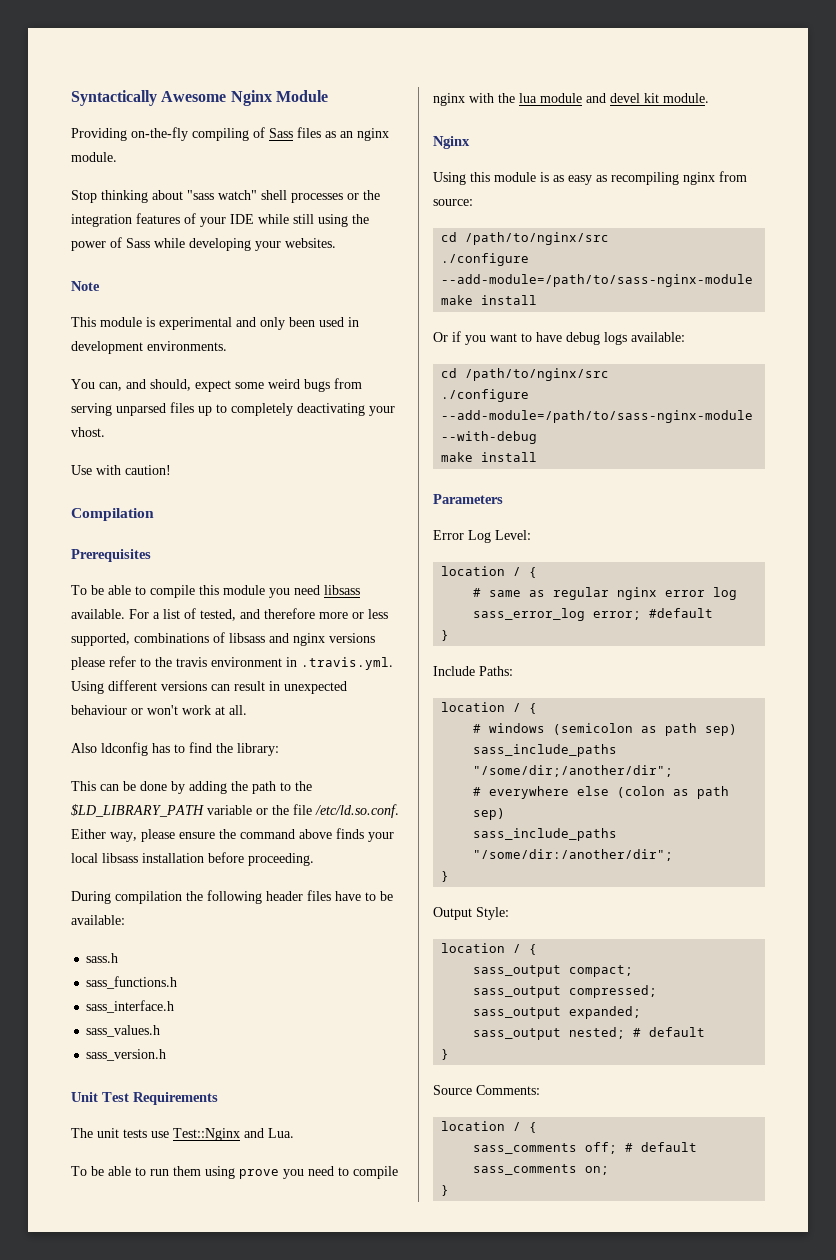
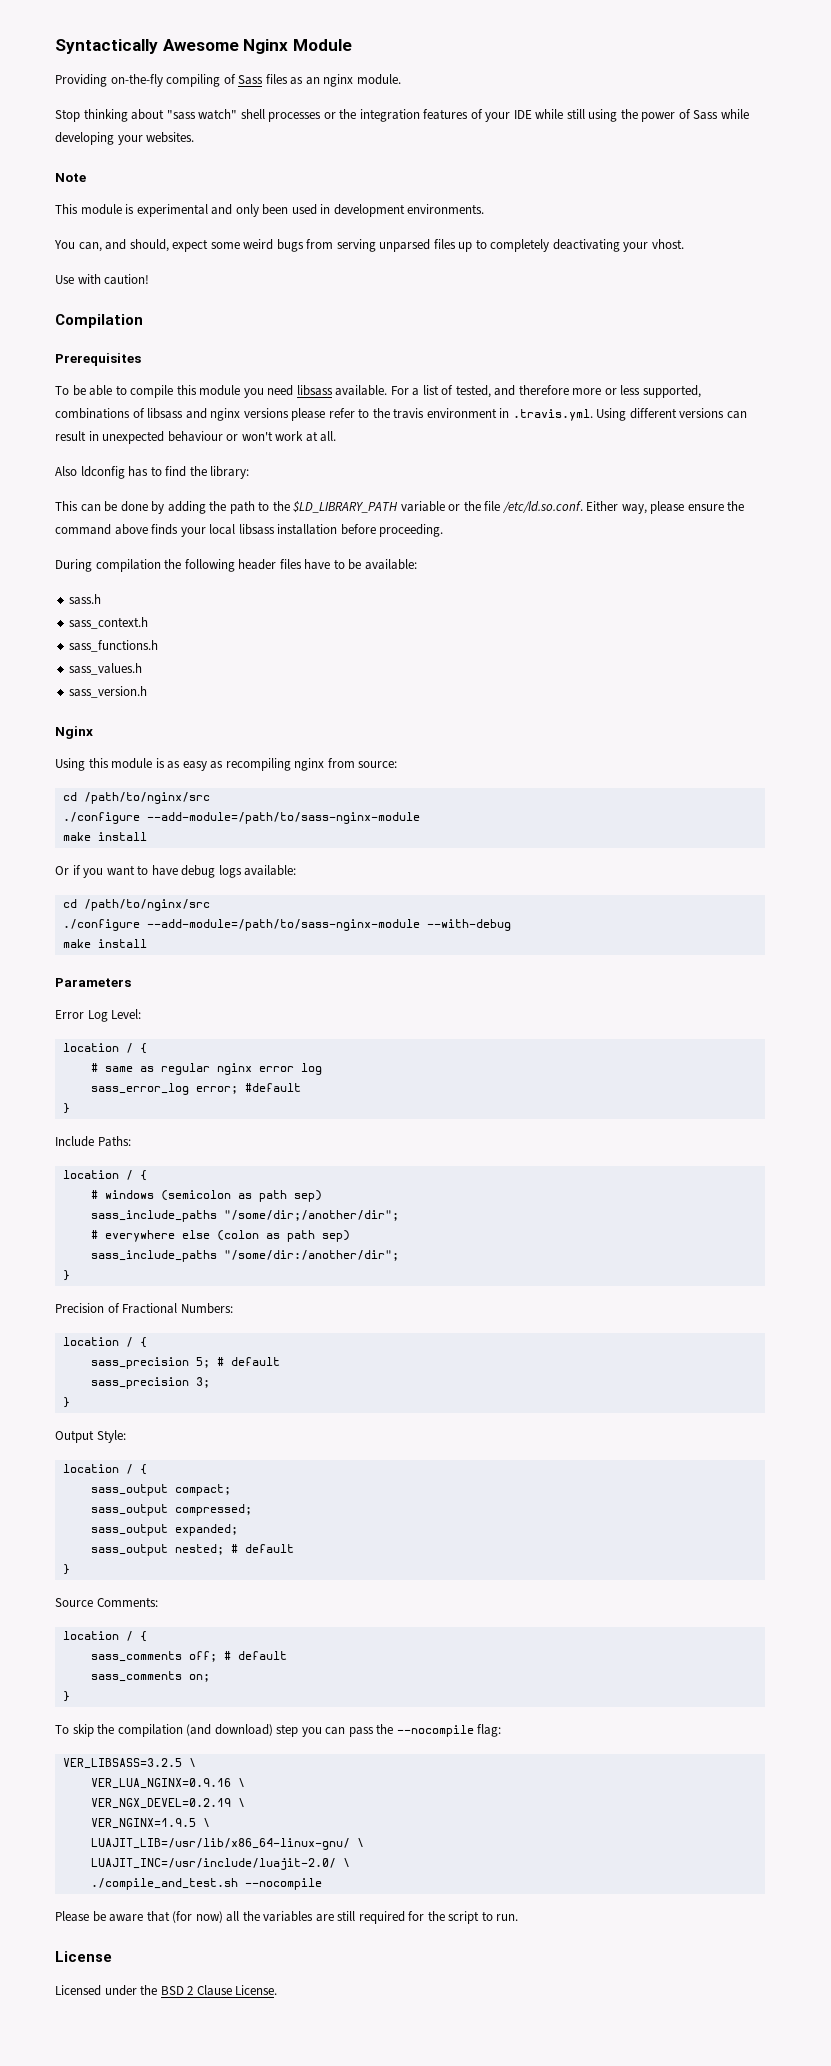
+ sass_context.h
- sass_interface.h
- Unit Test Requirements
- The unit tests use Test::Nginx and Lua.
- To be able to run them using prove you need to compile nginx with the lua module and devel kit module.
+ Precision of Fractional Numbers:
+ location / {
+ sass_precision 5; # default
+ sass_precision 3;
+ }
+ To skip the compilation (and download) step you can pass the --nocompile flag:
+ VER_LIBSASS=3.2.5 \
+ VER_LUA_NGINX=0.9.16 \
+ VER_NGX_DEVEL=0.2.19 \
+ VER_NGINX=1.9.5 \
+ LUAJIT_LIB=/usr/lib/x86_64-linux-gnu/ \
+ LUAJIT_INC=/usr/include/luajit-2.0/ \
+ ./compile_and_test.sh --nocompile
+ Please be aware that (for now) all the variables are still required for the script to run.
+ License
+ Licensed under the BSD 2 Clause License.

